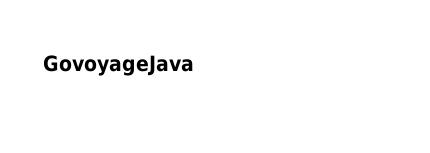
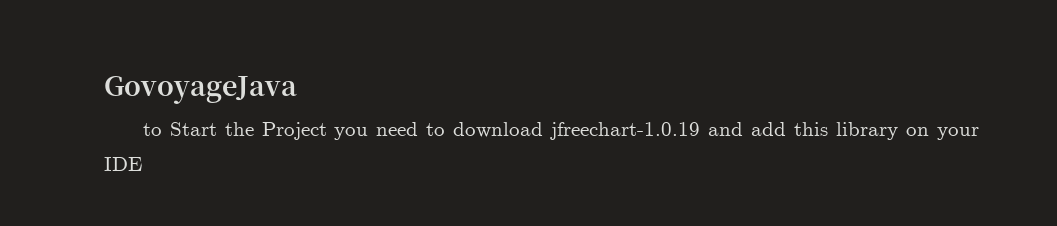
+ to Start the Project you need to download jfreechart-1.0.19 and add this library on your IDE

